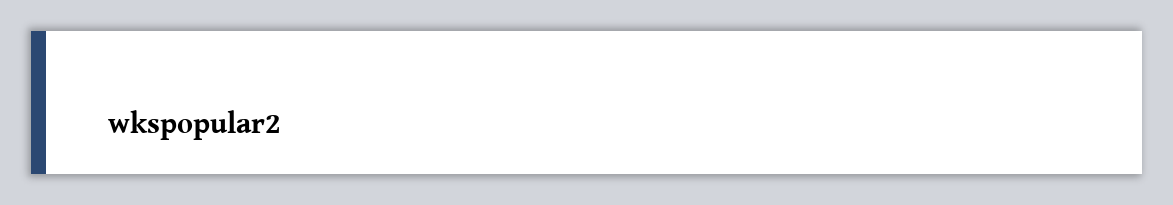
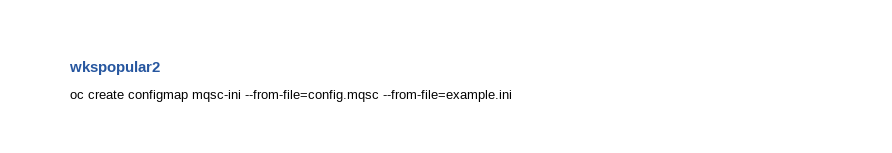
+ oc create configmap mqsc-ini --from-file=config.mqsc --from-file=example.ini

